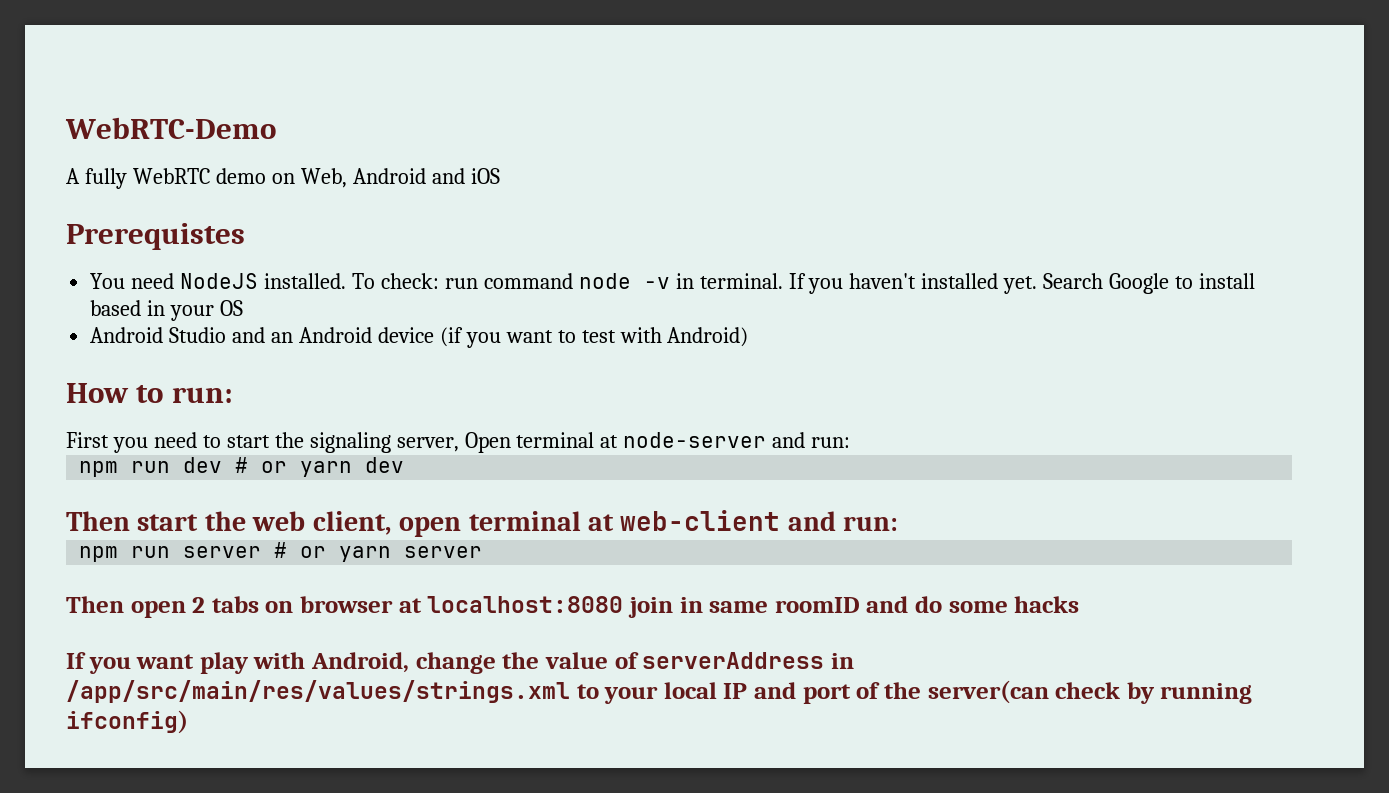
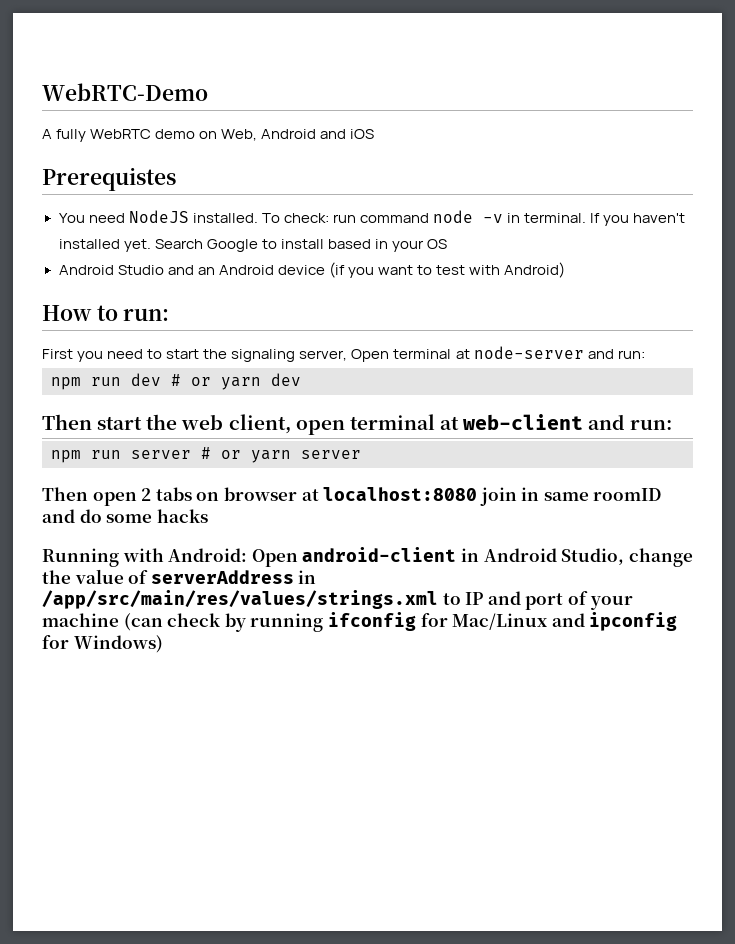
- If you want play with Android, change the value of serverAddress in /app/src/main/res/values/strings.xml to your local IP and port of the server(can check by running ifconfig)
+ Running with Android: Open android-client in Android Studio, change the value of serverAddress in /app/src/main/res/values/strings.xml to IP and port of your machine (can check by running ifconfig for Mac/Linux and ipconfig for Windows)

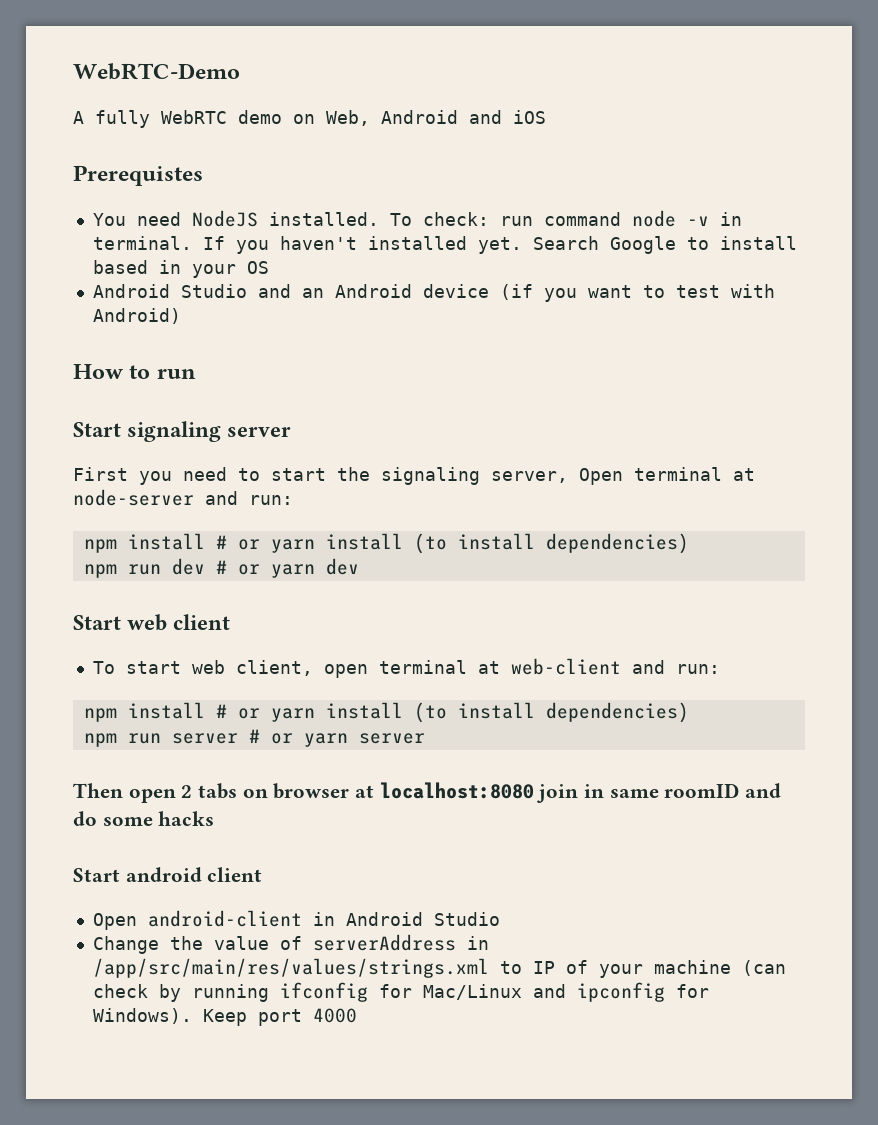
- How to run:
+ How to run
+ Start signaling server
  First you need to start the signaling server, Open terminal at node-server and run:
+ npm install # or yarn install (to install dependencies)
- Then start the web client, open terminal at web-client and run:
+ Start web client
+ To start web client, open terminal at web-client and run:
+ npm install # or yarn install (to install dependencies)
- Running with Android: Open android-client in Android Studio, change the value of serverAddress in /app/src/main/res/values/strings.xml to IP and port of your machine (can check by running ifconfig for Mac/Linux and ipconfig for Windows)
+ Start android client
+ Open android-client in Android Studio
+ Change the value of serverAddress in /app/src/main/res/values/strings.xml to IP of your machine (can check by running ifconfig for Mac/Linux and ipconfig for Windows). Keep port 4000

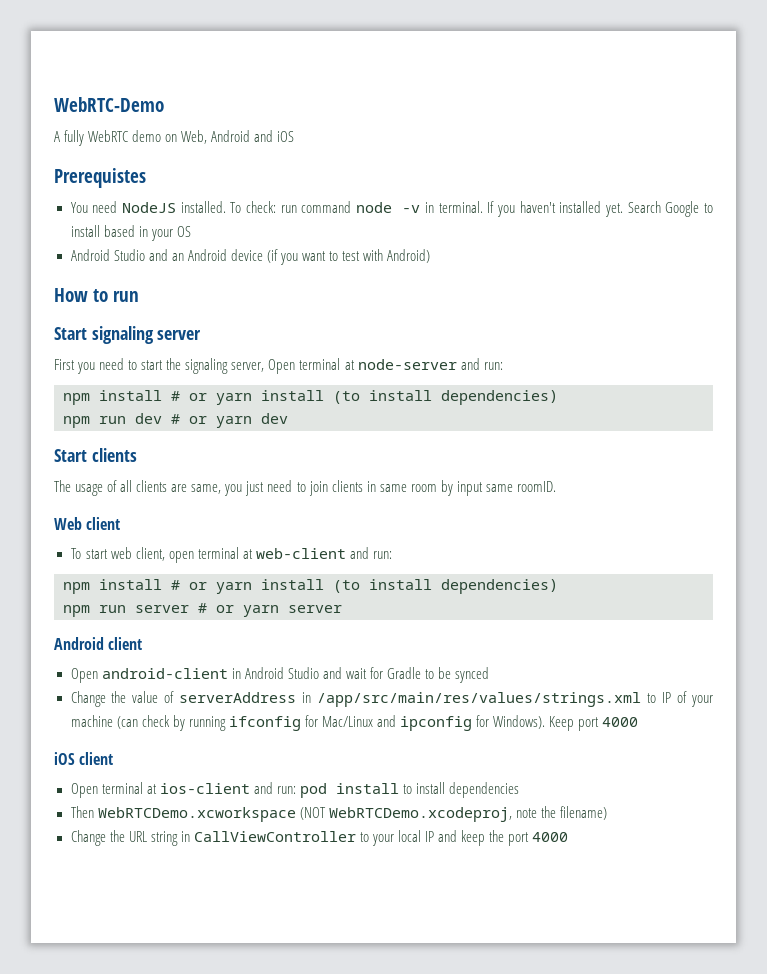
- Start web client
+ Start clients
+ The usage of all clients are same, you just need to join clients in same room by input same roomID.
+ Web client
- Then open 2 tabs on browser at localhost:8080 join in same roomID and do some hacks
- Start android client
+ Android client
- Open android-client in Android Studio
+ Open android-client in Android Studio and wait for Gradle to be synced
+ iOS client
+ Open terminal at ios-client and run: pod install to install dependencies
+ Then WebRTCDemo.xcworkspace (NOT WebRTCDemo.xcodeproj, note the filename)
+ Change the URL string in CallViewController to your local IP and keep the port 4000

